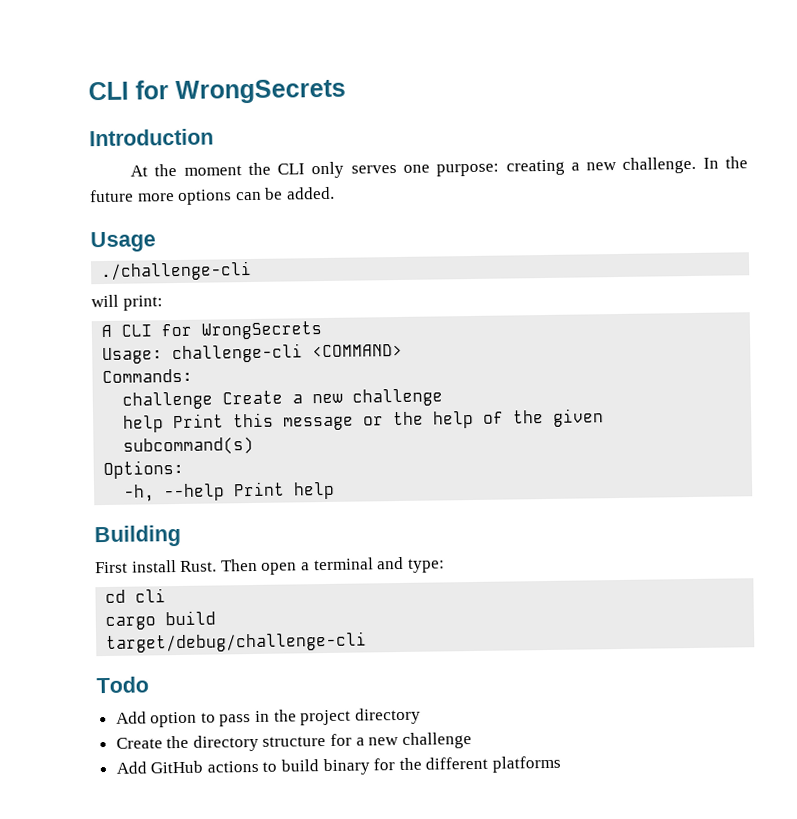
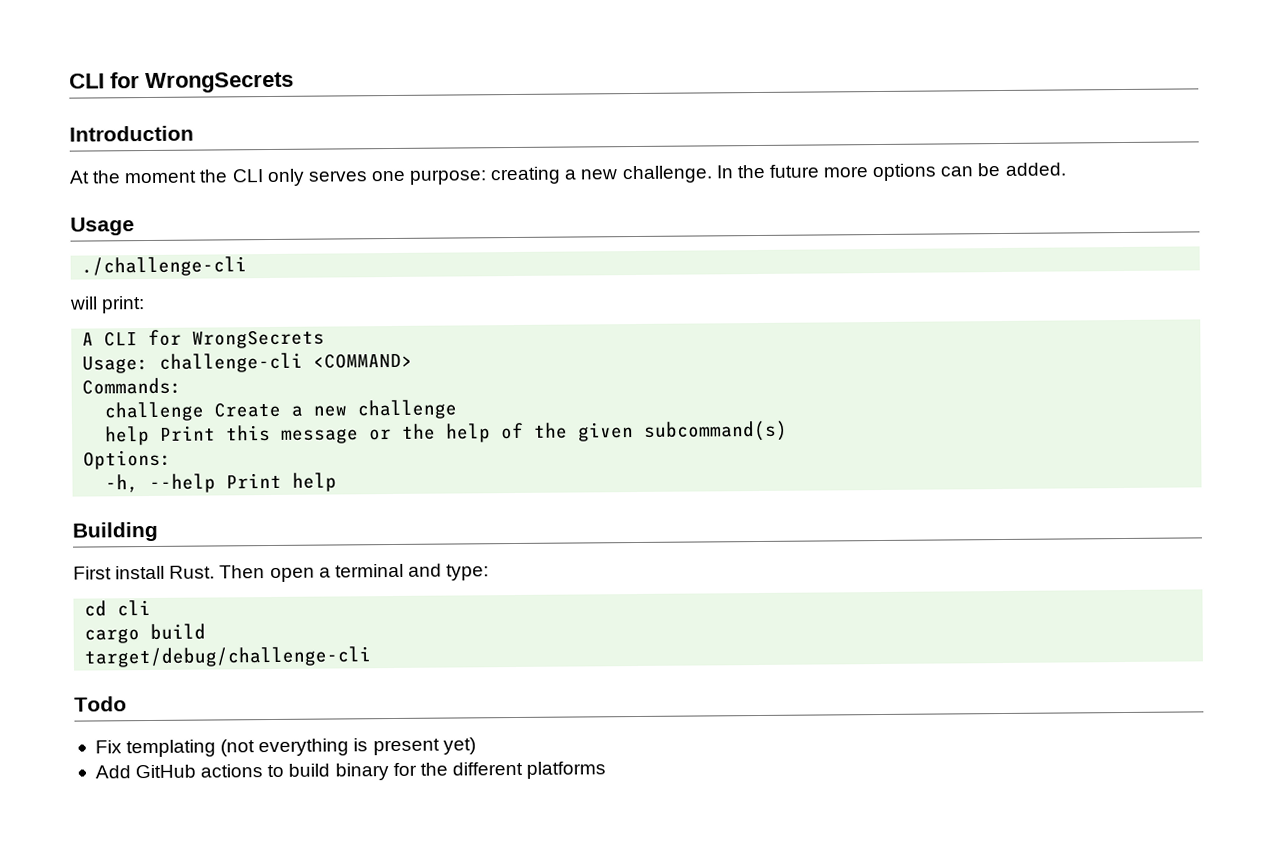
- Add option to pass in the project directory
- Create the directory structure for a new challenge
+ Fix templating (not everything is present yet)

